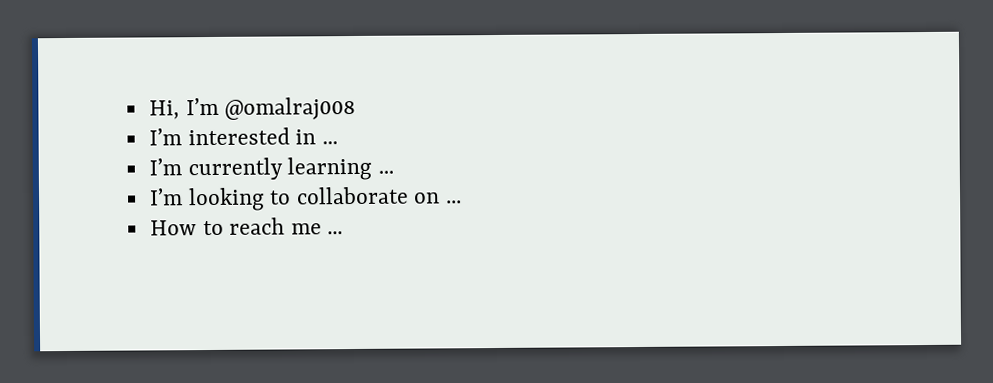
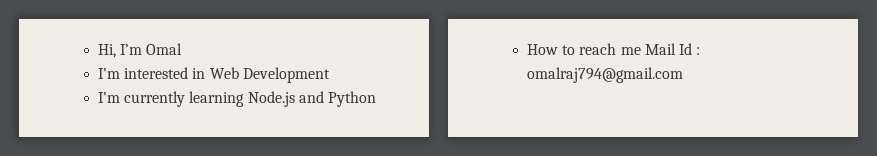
- Hi, I’m @omalraj008
+ Hi, I’m Omal
- I’m interested in ...
+ I’m interested in Web Development
- I’m currently learning ...
- I’m looking to collaborate on ...
+ I’m currently learning Node.js and Python
- How to reach me ...
+ How to reach me Mail Id : omalraj794@gmail.com

